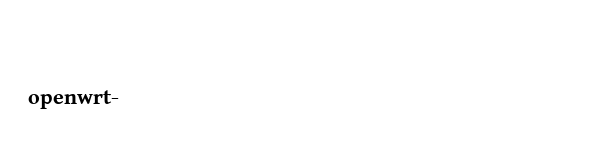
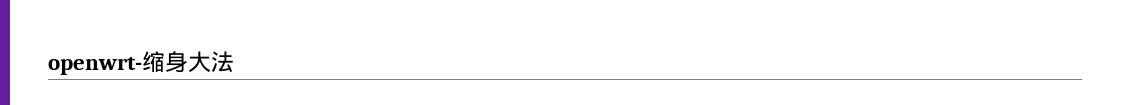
- openwrt-
+ openwrt-缩身大法

